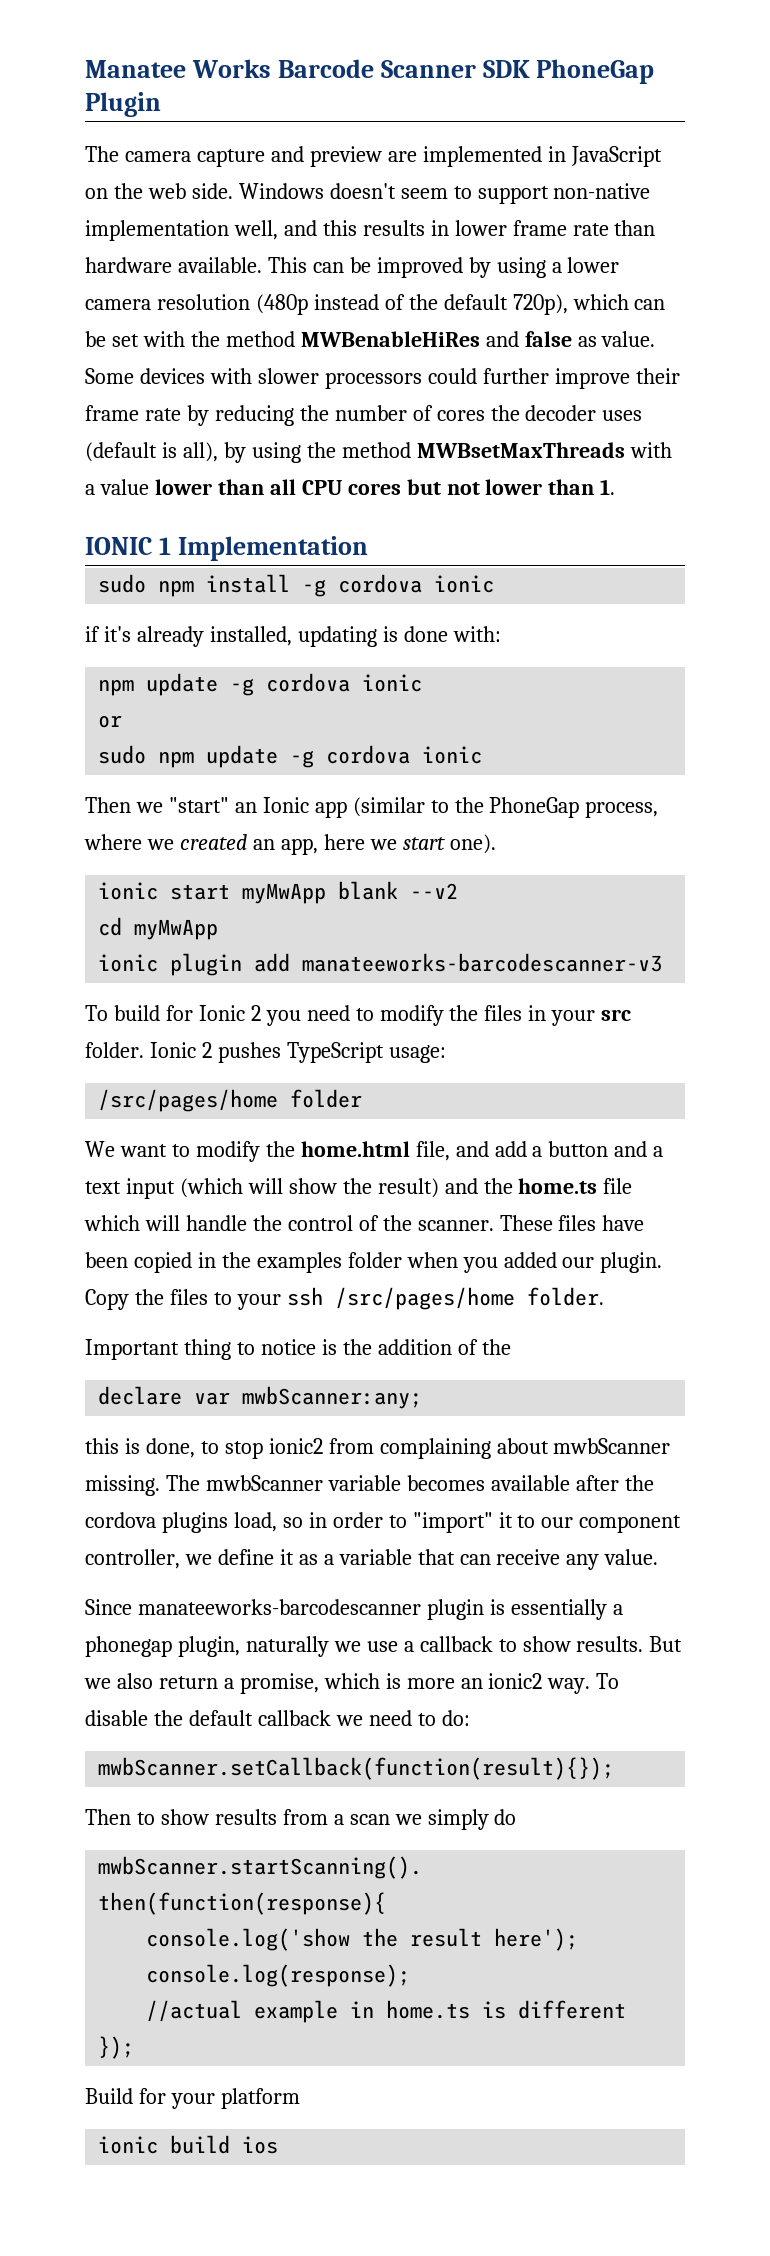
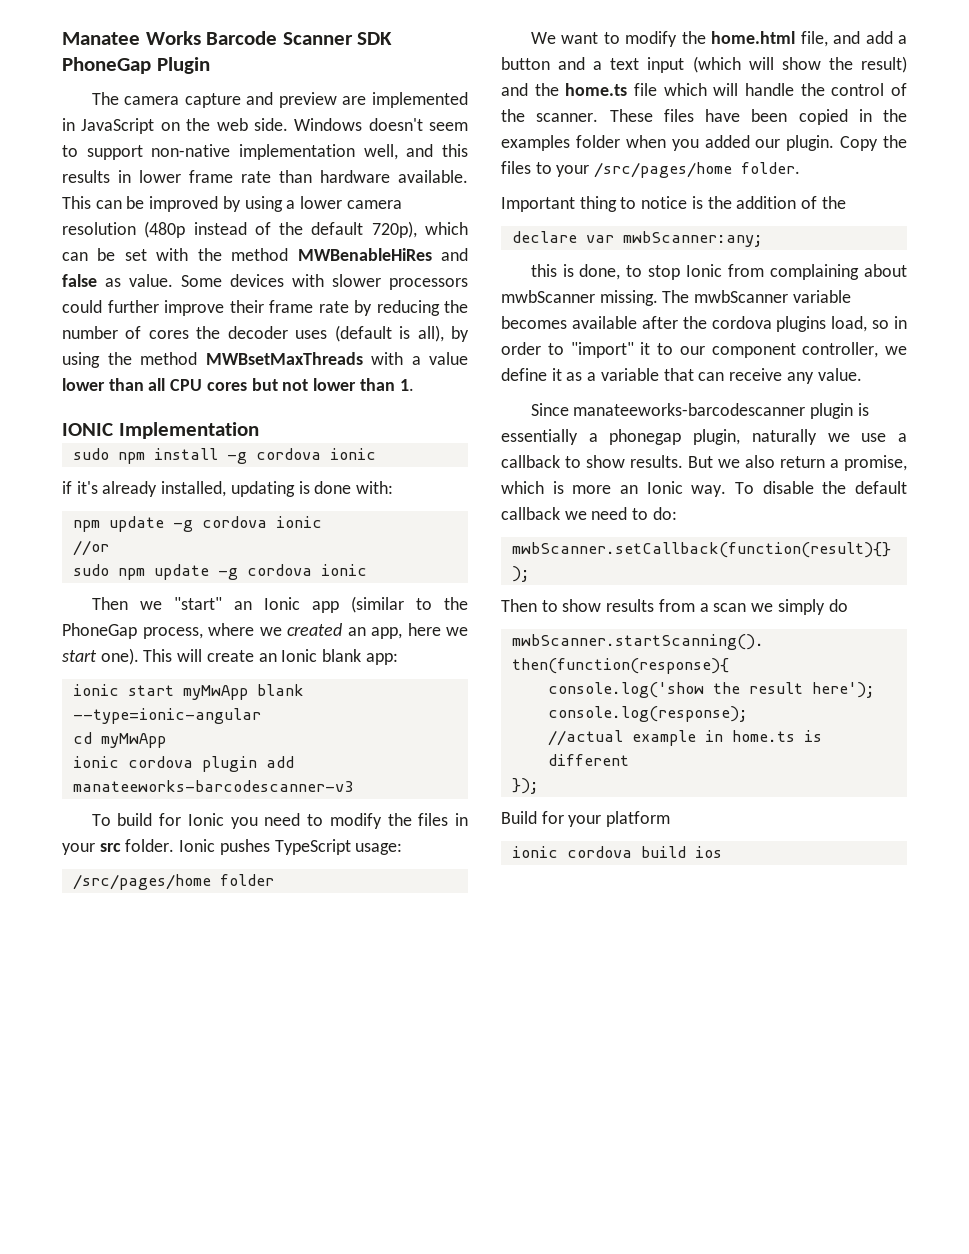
- IONIC 1 Implementation
+ IONIC Implementation
- or
+ //or
+ This will create an Ionic blank app:
- ionic start myMwApp blank --v2
+ ionic start myMwApp blank --type=ionic-angular
- ionic plugin add manateeworks-barcodescanner-v3
+ ionic cordova plugin add manateeworks-barcodescanner-v3
- To build for Ionic 2 you need to modify the files in your src folder.
+ To build for Ionic you need to modify the files in your src folder.
- Ionic 2 pushes TypeScript usage:
+ Ionic pushes TypeScript usage:
- Copy the files to your ssh /src/pages/home folder.
+ Copy the files to your /src/pages/home folder.
- this is done, to stop ionic2 from complaining about mwbScanner missing.
+ this is done, to stop Ionic from complaining about mwbScanner missing.
- But we also return a promise, which is more an ionic2 way.
+ But we also return a promise, which is more an Ionic way.
- ionic build ios
+ ionic cordova build ios

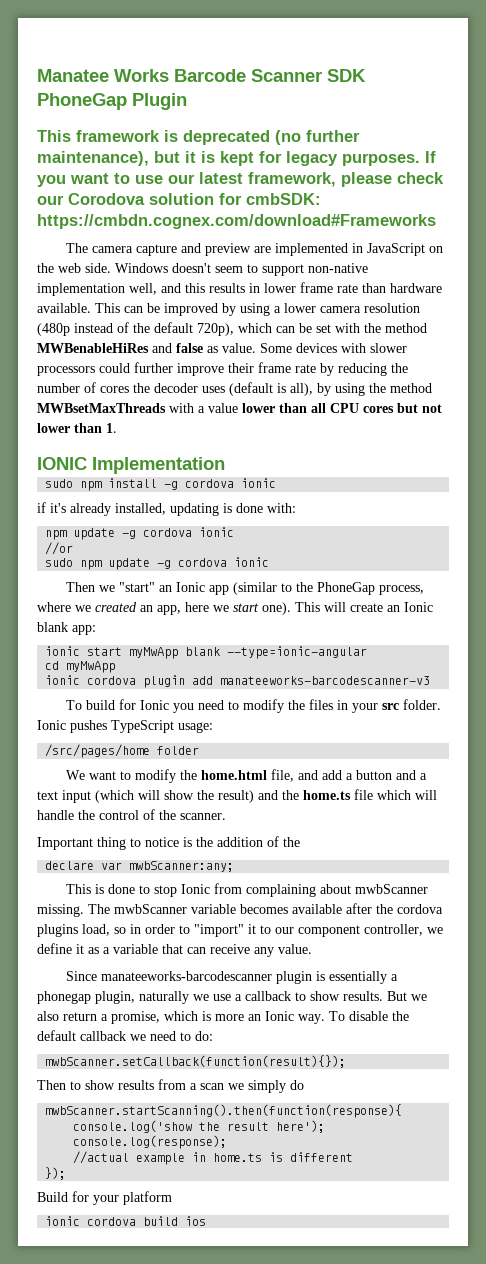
+ This framework is deprecated (no further maintenance), but it is kept for legacy purposes. If you want to use our latest framework, please check our Corodova solution for cmbSDK: https://cmbdn.cognex.com/download#Frameworks
- These files have been copied in the examples folder when you added our plugin. Copy the files to your /src/pages/home folder.
- this is done, to stop Ionic from complaining about mwbScanner missing.
+ This is done to stop Ionic from complaining about mwbScanner missing.

